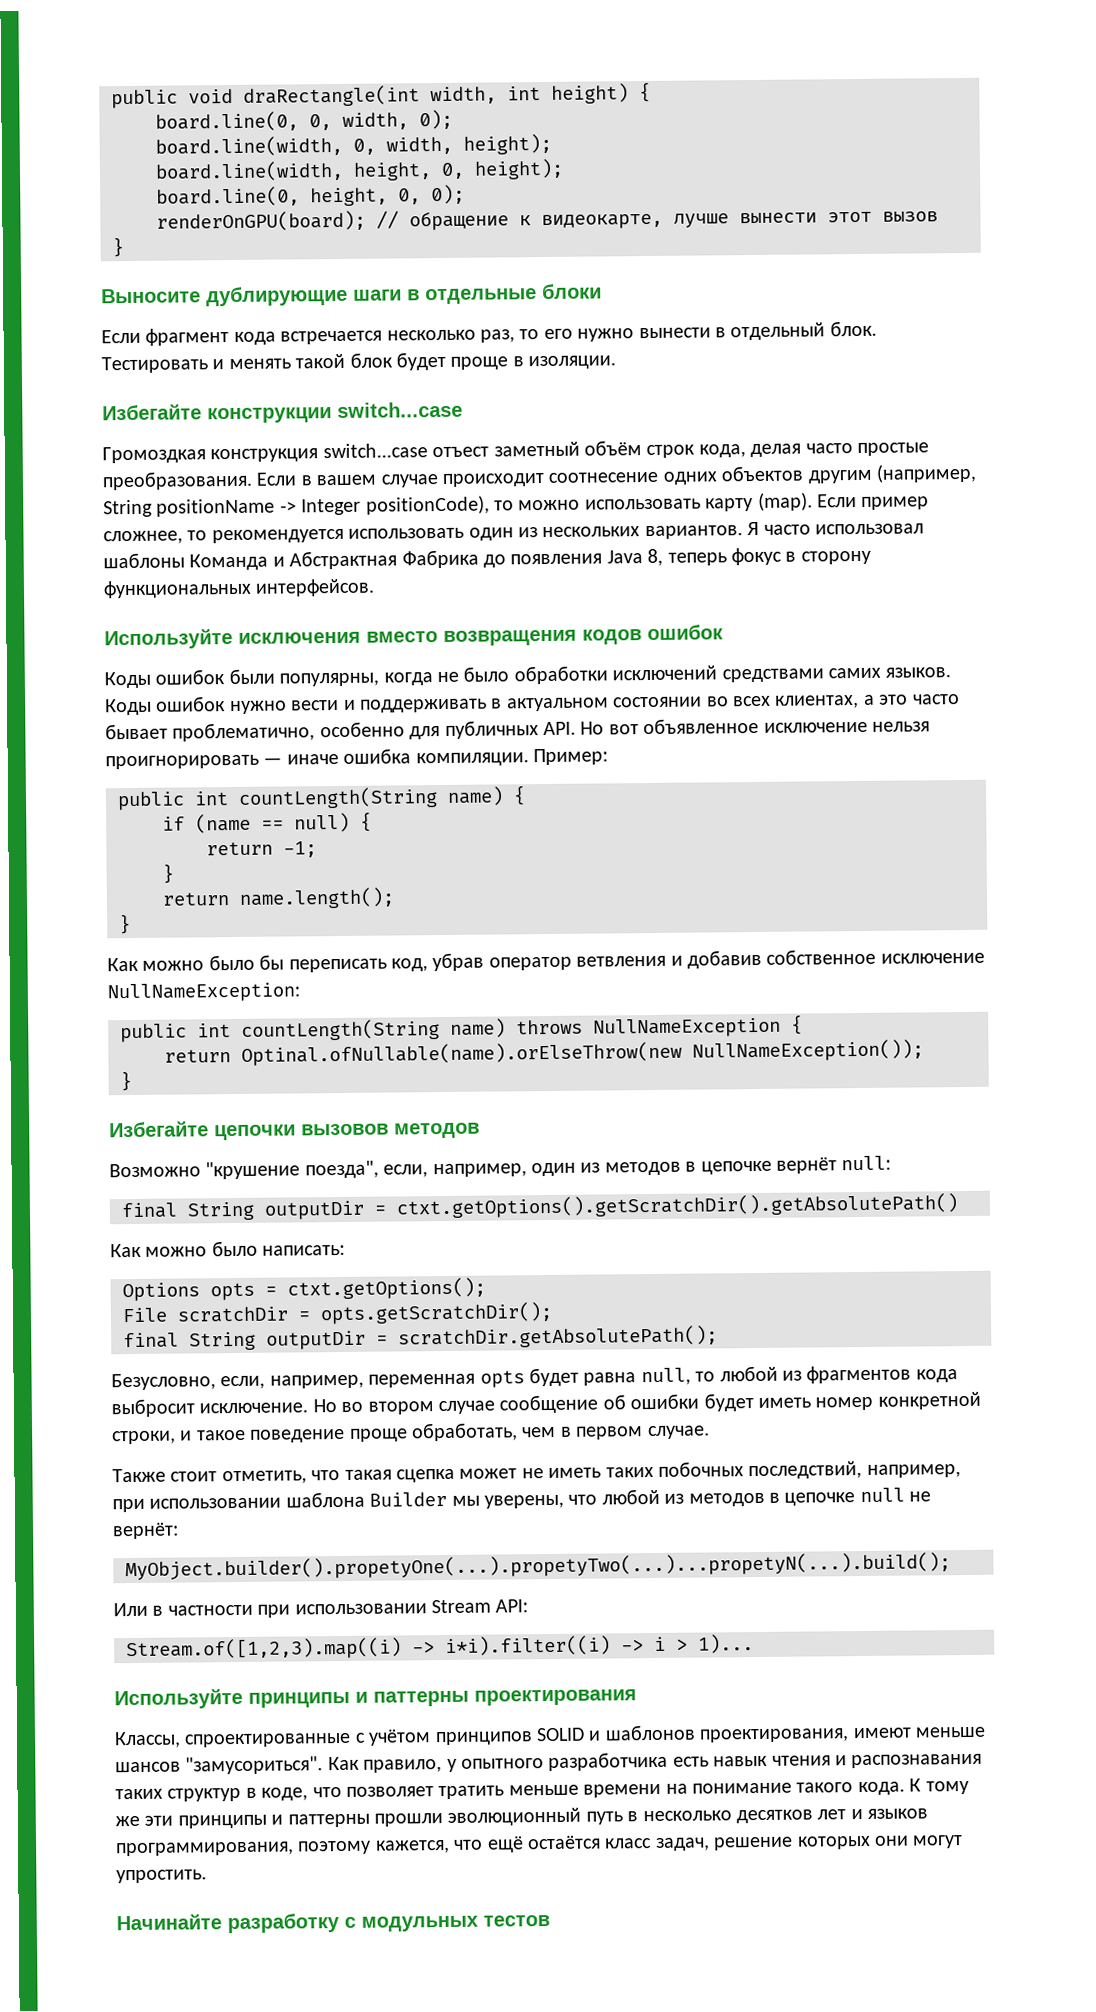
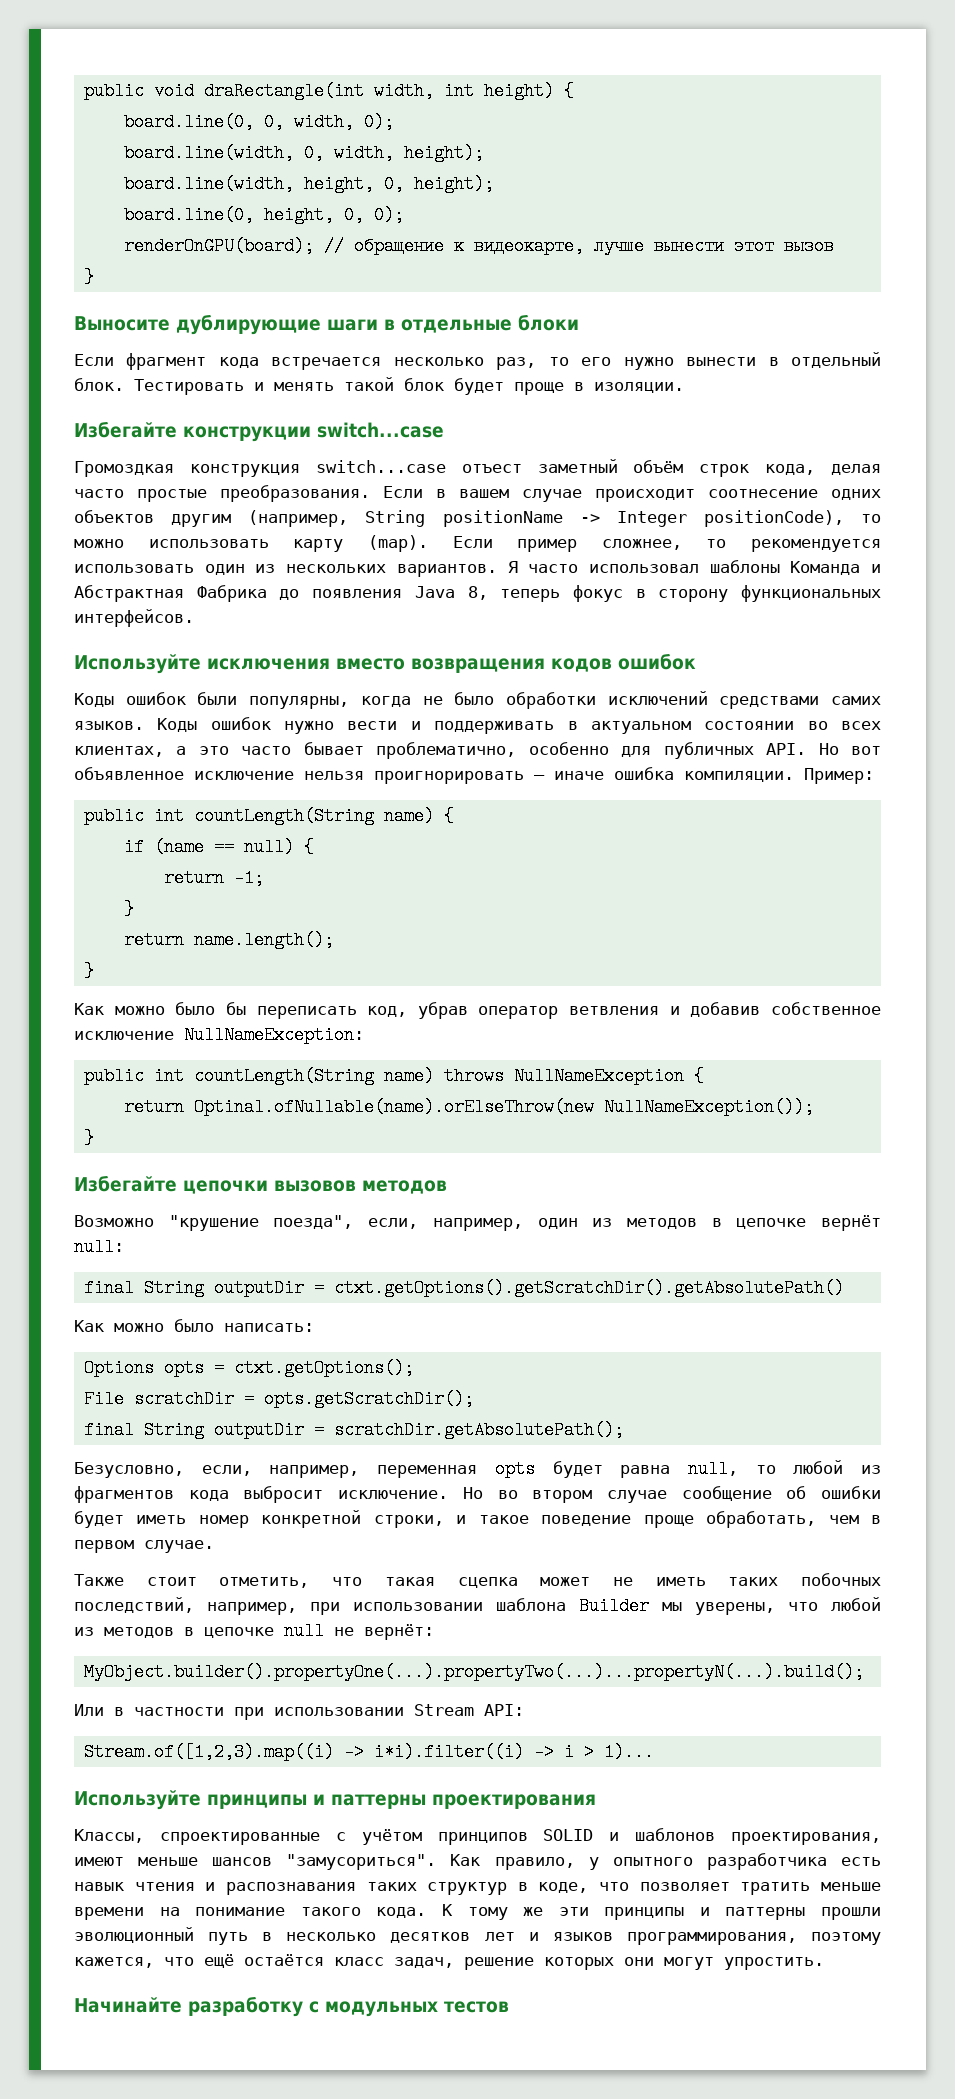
- MyObject.builder().propetyOne(...).propetyTwo(...)...propetyN(...).build();
+ MyObject.builder().propertyOne(...).propertyTwo(...)...propertyN(...).build();

